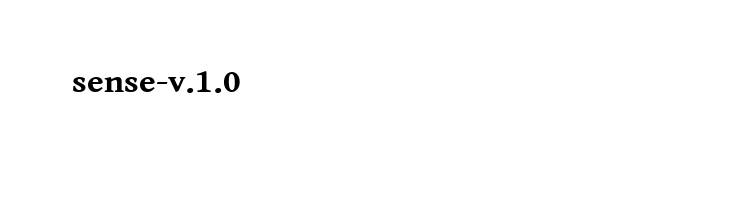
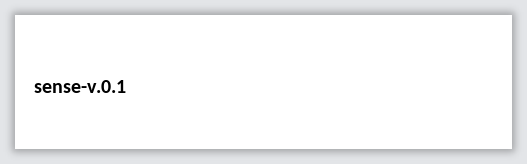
- sense-v.1.0
+ sense-v.0.1

